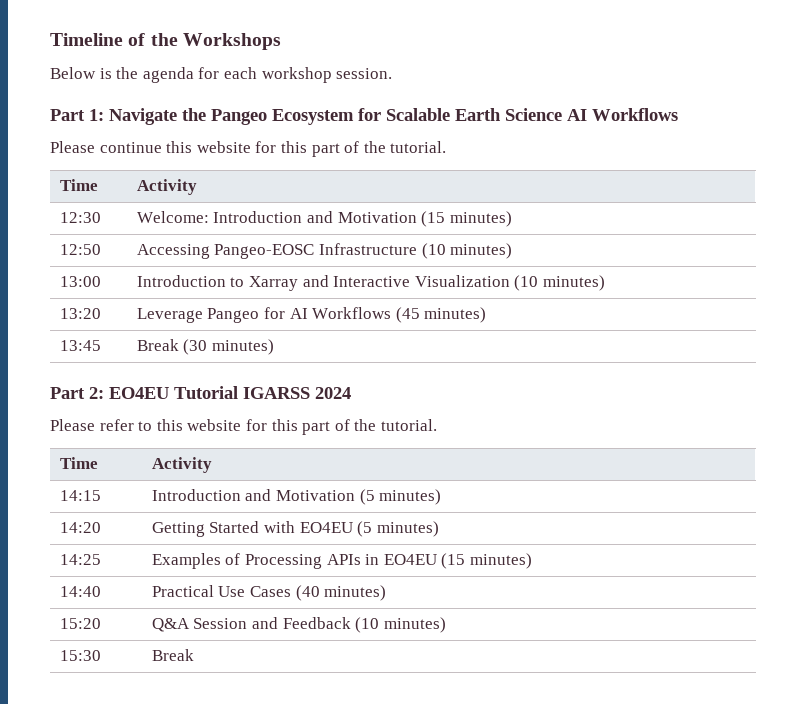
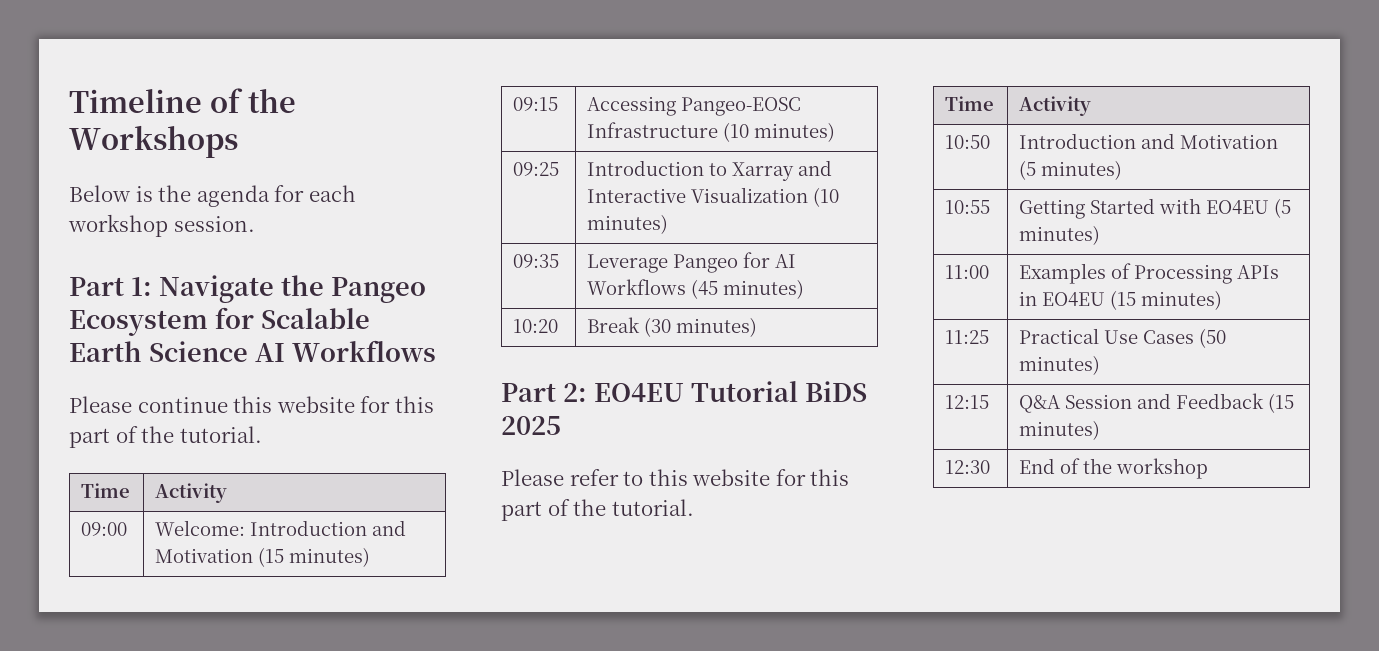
- 12:30 | Welcome: Introduction and Motivation (15 minutes)
+ 09:00 | Welcome: Introduction and Motivation (15 minutes)
- 12:50 | Accessing Pangeo-EOSC Infrastructure (10 minutes)
+ 09:15 | Accessing Pangeo-EOSC Infrastructure (10 minutes)
- 13:00 | Introduction to Xarray and Interactive Visualization (10 minutes)
+ 09:25 | Introduction to Xarray and Interactive Visualization (10 minutes)
- 13:20 | Leverage Pangeo for AI Workflows (45 minutes)
+ 09:35 | Leverage Pangeo for AI Workflows (45 minutes)
- 13:45 | Break (30 minutes)
+ 10:20 | Break (30 minutes)
- Part 2: EO4EU Tutorial IGARSS 2024
+ Part 2: EO4EU Tutorial BiDS 2025
- 14:15 | Introduction and Motivation (5 minutes)
+ 10:50 | Introduction and Motivation (5 minutes)
- 14:20 | Getting Started with EO4EU (5 minutes)
+ 10:55 | Getting Started with EO4EU (5 minutes)
- 14:25 | Examples of Processing APIs in EO4EU (15 minutes)
+ 11:00 | Examples of Processing APIs in EO4EU (15 minutes)
- 14:40 | Practical Use Cases (40 minutes)
- 15:20 | Q&A Session and Feedback (10 minutes)
- 15:30 | Break
+ 11:25 | Practical Use Cases (50 minutes)
+ 12:15 | Q&A Session and Feedback (15 minutes)
+ 12:30 | End of the workshop

